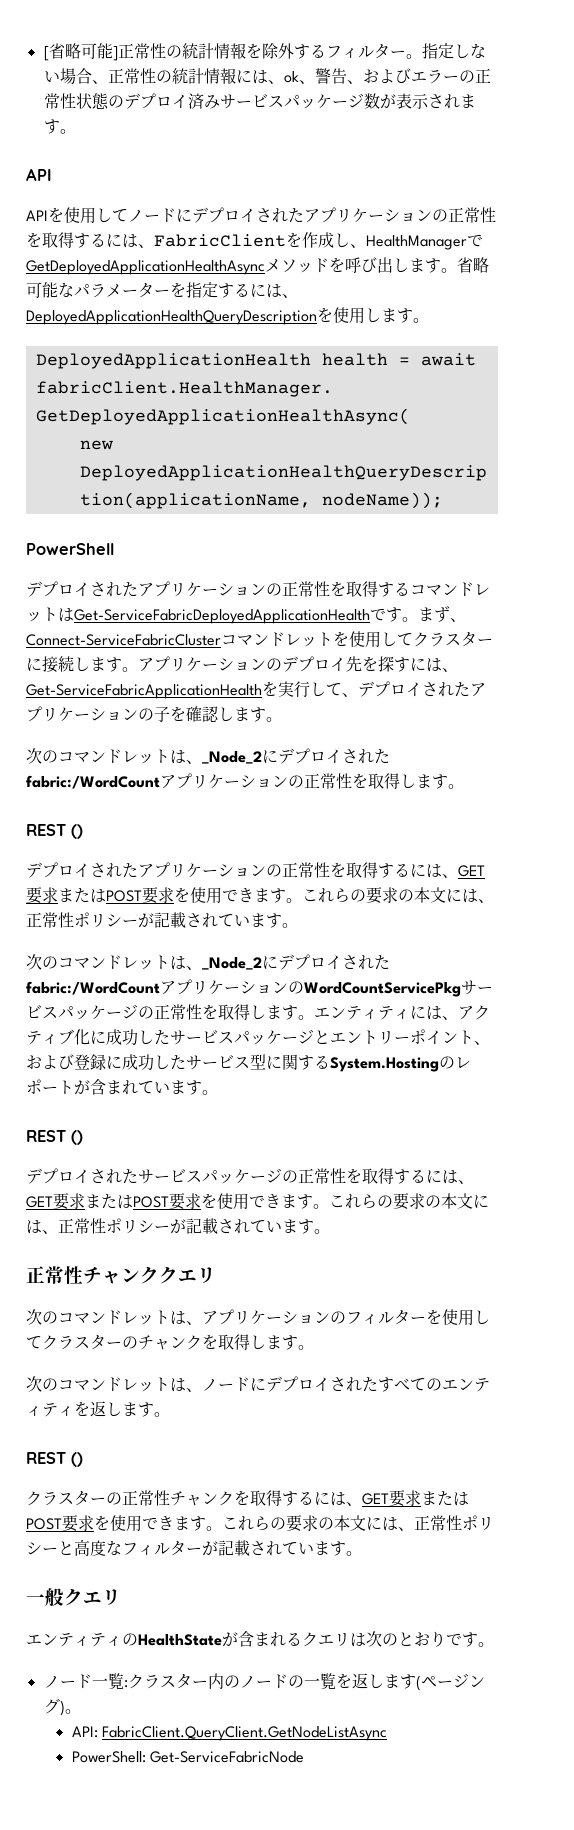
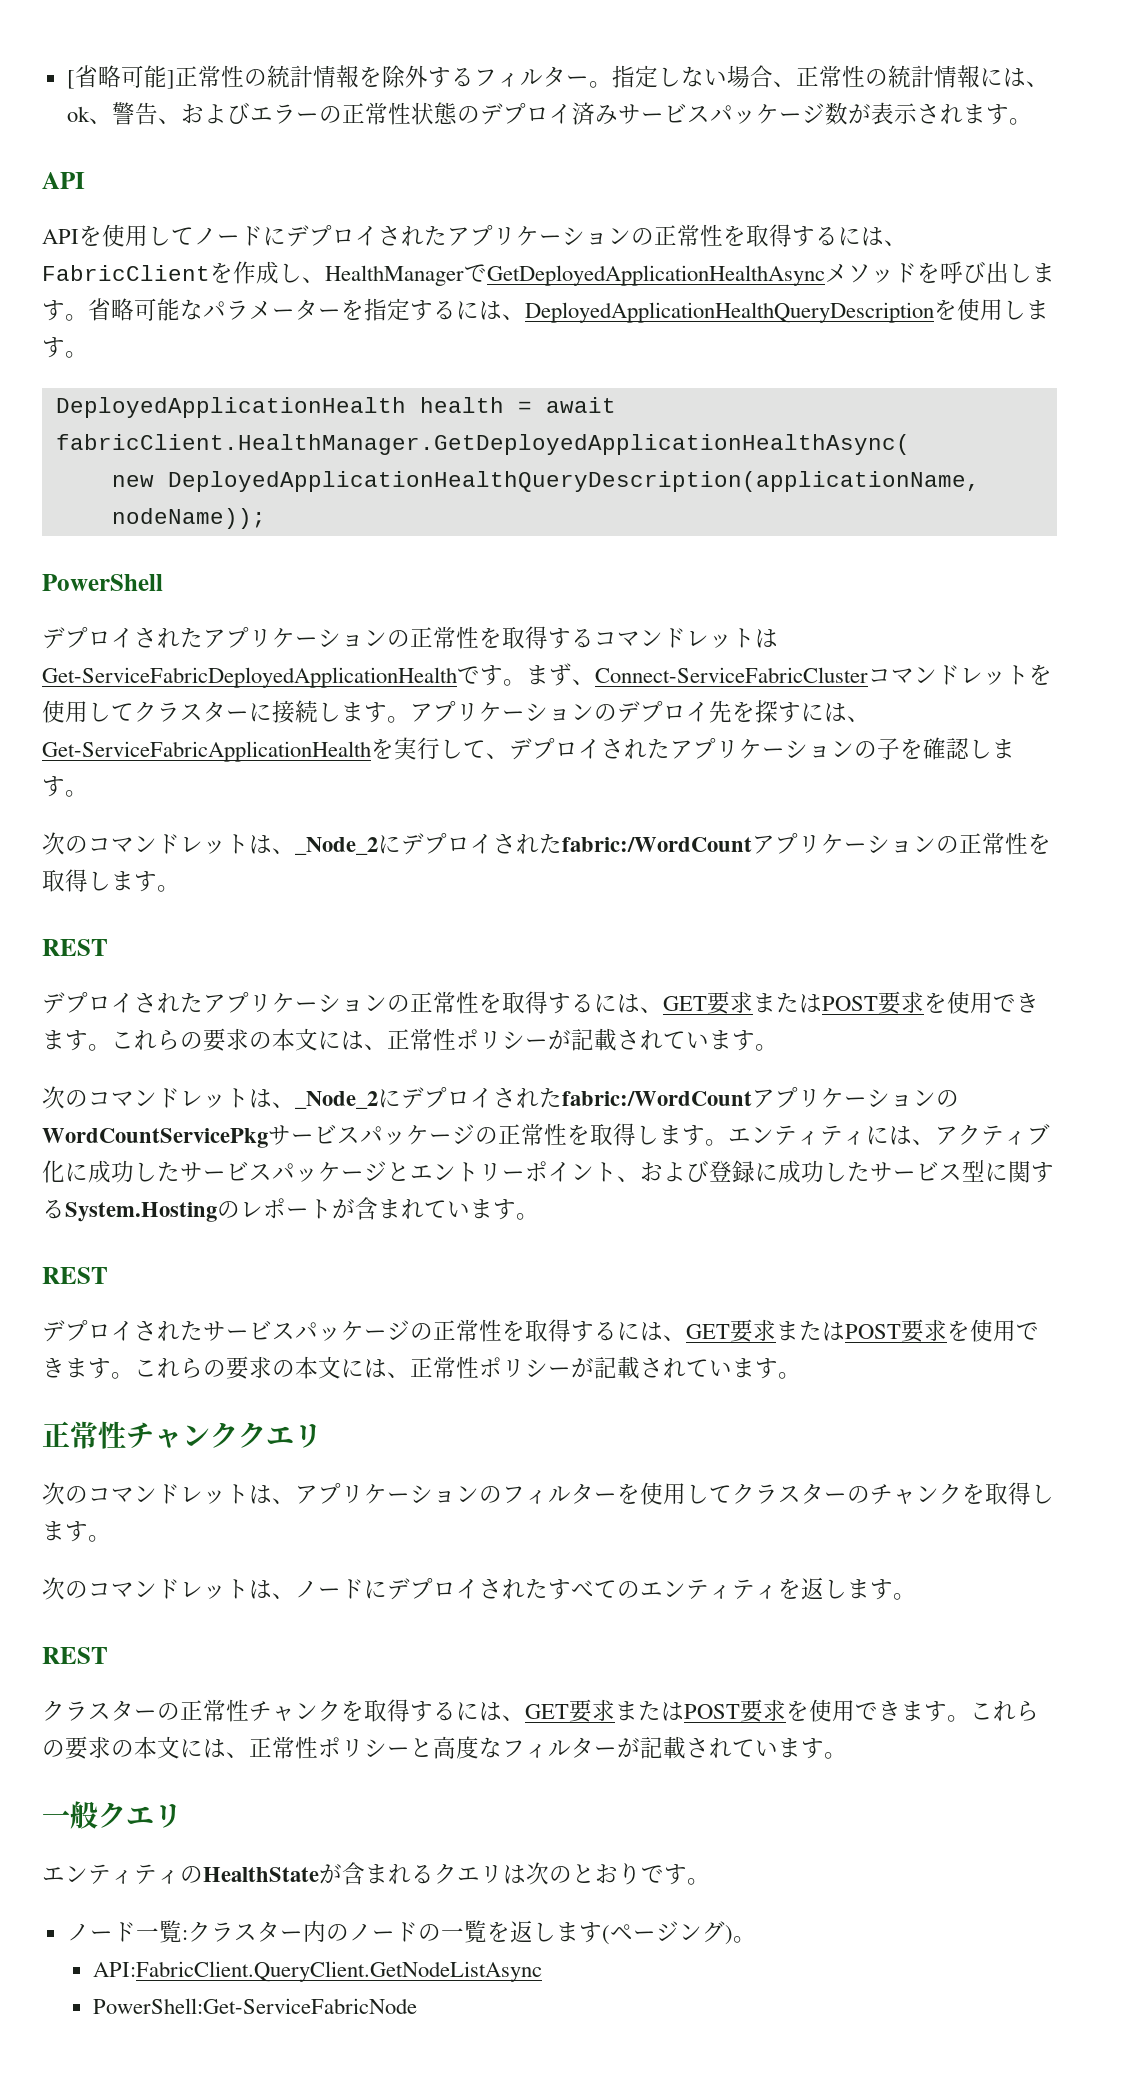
  次のコマンドレットは、_Node_2にデプロイされたfabric:/WordCountアプリケーションの正常性を取得します。
- REST ()
+ REST
  エンティティには、アクティブ化に成功したサービスパッケージとエントリーポイント、および登録に成功したサービス型に関するSystem.Hostingのレポートが含まれています。
- REST ()
+ REST
  次のコマンドレットは、ノードにデプロイされたすべてのエンティティを返します。
- REST ()
+ REST
- API: FabricClient.QueryClient.GetNodeListAsync
- PowerShell: Get-ServiceFabricNode
+ API:FabricClient.QueryClient.GetNodeListAsync
+ PowerShell:Get-ServiceFabricNode

